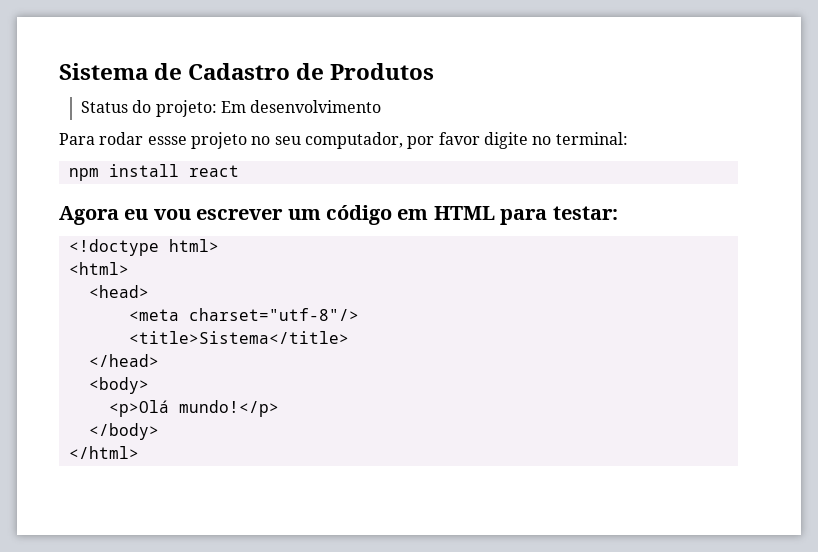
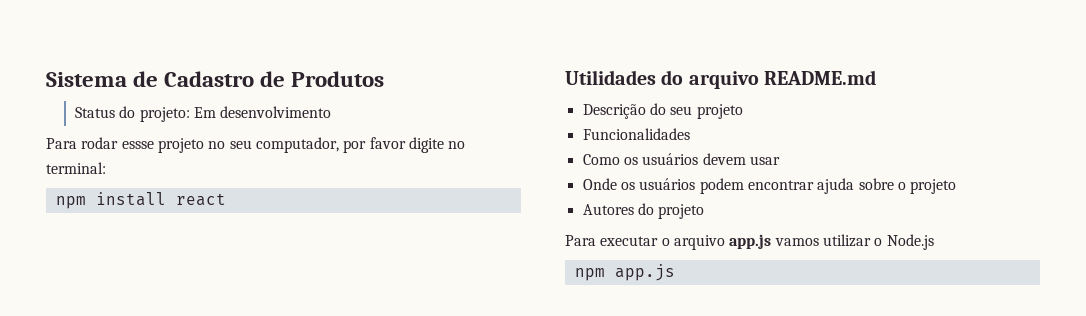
- Agora eu vou escrever um código em HTML para testar:
- <!doctype html>
- <html>
- <head>
- <meta charset="utf-8"/>
- <title>Sistema</title>
- </head>
- <body>
- <p>Olá mundo!</p>
- </body>
- </html>
+ Utilidades do arquivo README.md
+ Descrição do seu projeto
+ Funcionalidades
+ Como os usuários devem usar
+ Onde os usuários podem encontrar ajuda sobre o projeto
+ Autores do projeto
+ Para executar o arquivo app.js vamos utilizar o Node.js
+ npm app.js

